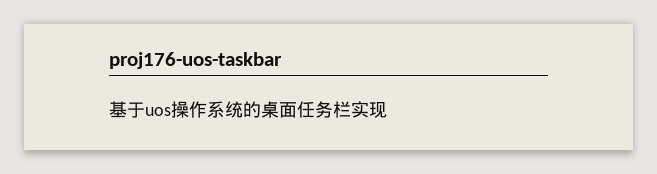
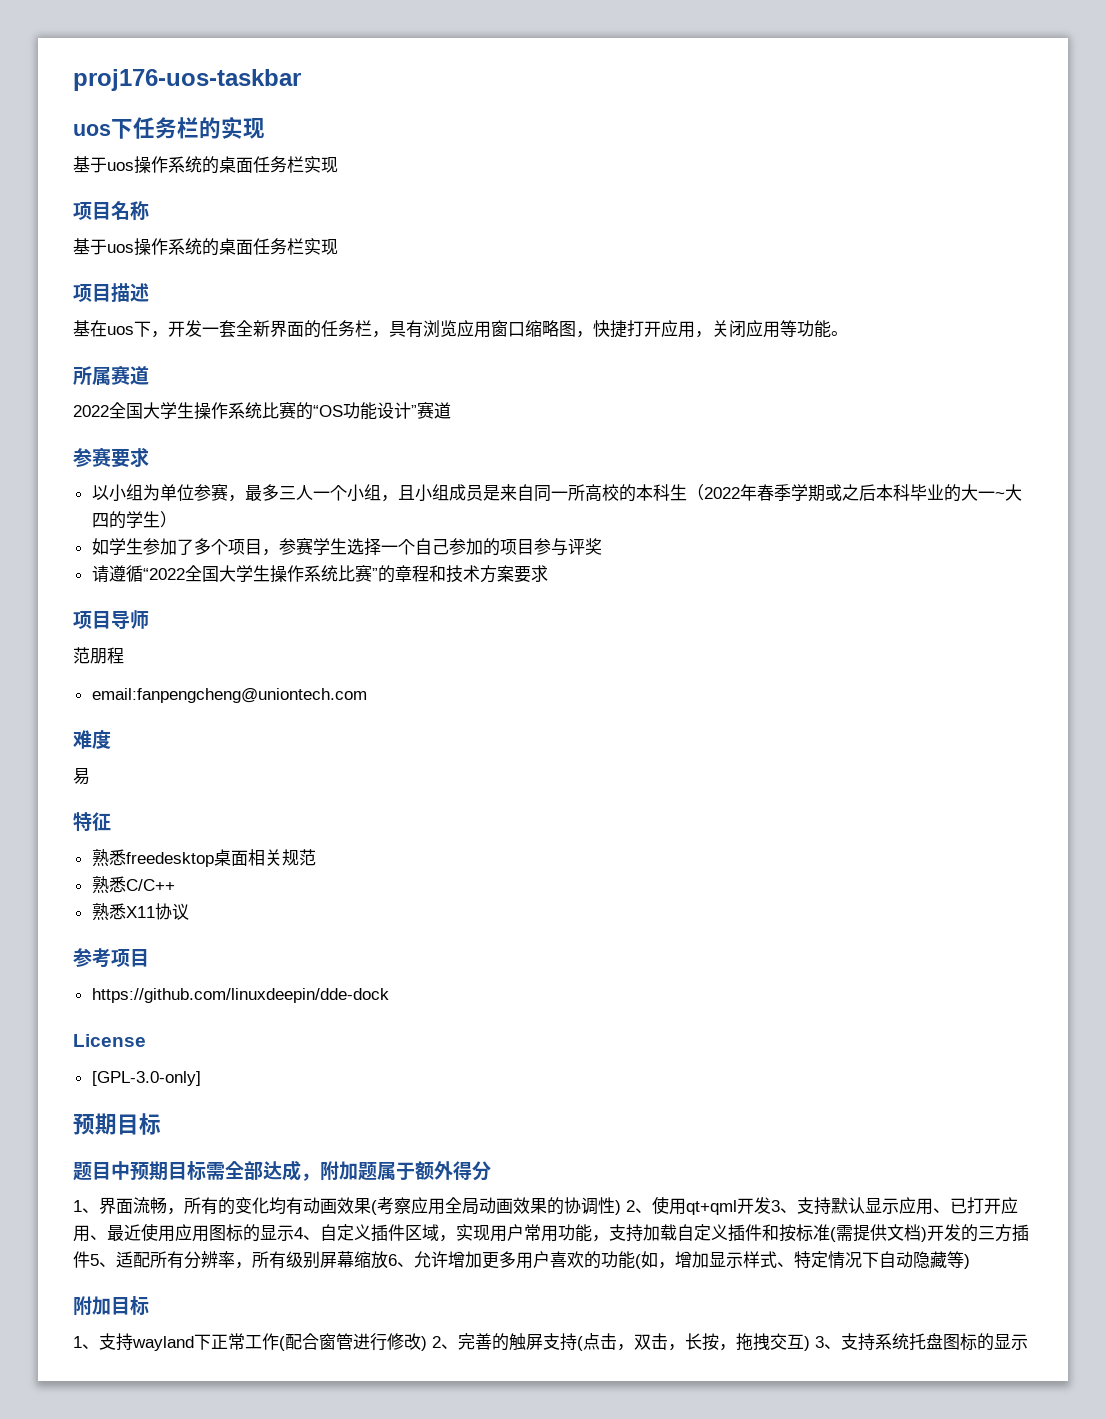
+ uos下任务栏的实现
  基于uos操作系统的桌面任务栏实现
+ 项目名称
+ 基于uos操作系统的桌面任务栏实现
+ 项目描述
+ 基在uos下，开发一套全新界面的任务栏，具有浏览应用窗口缩略图，快捷打开应用，关闭应用等功能。
+ 所属赛道
+ 2022全国大学生操作系统比赛的“OS功能设计”赛道
+ 参赛要求
+ 以小组为单位参赛，最多三人一个小组，且小组成员是来自同一所高校的本科生（2022年春季学期或之后本科毕业的大一~大四的学生）
+ 如学生参加了多个项目，参赛学生选择一个自己参加的项目参与评奖
+ 请遵循“2022全国大学生操作系统比赛”的章程和技术方案要求
+ 项目导师
+ 范朋程
+ email:fanpengcheng@uniontech.com
+ 难度
+ 易
+ 特征
+ 熟悉freedesktop桌面相关规范
+ 熟悉C/C++
+ 熟悉X11协议
+ 参考项目
+ https://github.com/linuxdeepin/dde-dock
+ License
+ [GPL-3.0-only]
+ 预期目标
+ 题目中预期目标需全部达成，附加题属于额外得分
+ 1、界面流畅，所有的变化均有动画效果(考察应用全局动画效果的协调性) 2、使用qt+qml开发3、支持默认显示应用、已打开应用、最近使用应用图标的显示4、自定义插件区域，实现用户常用功能，支持加载自定义插件和按标准(需提供文档)开发的三方插件5、适配所有分辨率，所有级别屏幕缩放6、允许增加更多用户喜欢的功能(如，增加显示样式、特定情况下自动隐藏等)
+ 附加目标
+ 1、支持wayland下正常工作(配合窗管进行修改) 2、完善的触屏支持(点击，双击，长按，拖拽交互) 3、支持系统托盘图标的显示

